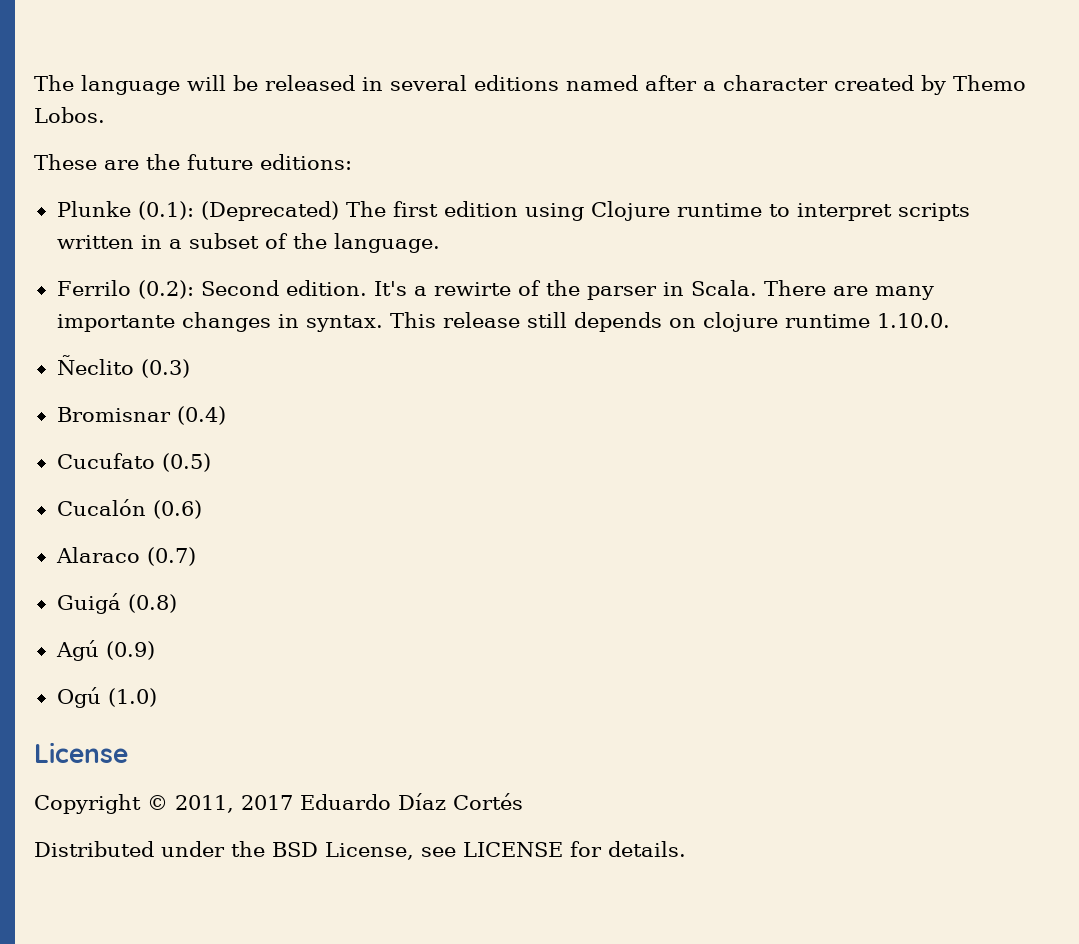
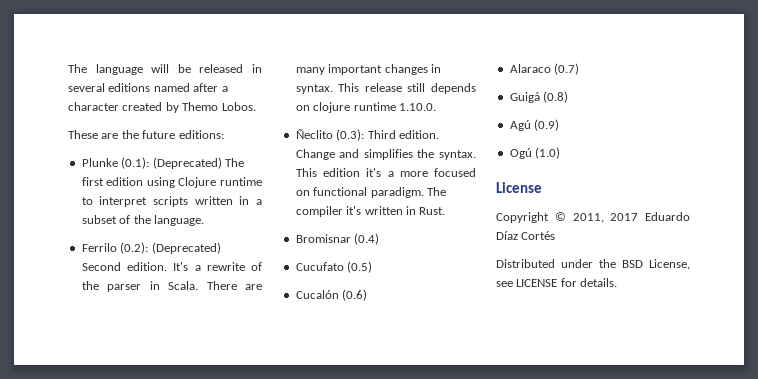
- Ferrilo (0.2): Second edition.
+ Ferrilo (0.2): (Deprecated) Second edition.
- It's a rewirte of the parser in Scala.
+ It's a rewrite of the parser in Scala.
- There are many importante changes in syntax.
+ There are many important changes in syntax.
- Ñeclito (0.3)
+ Ñeclito (0.3): Third edition. Change and simplifies the syntax. This edition it's a more focused on functional paradigm. The compiler it's written in Rust.

